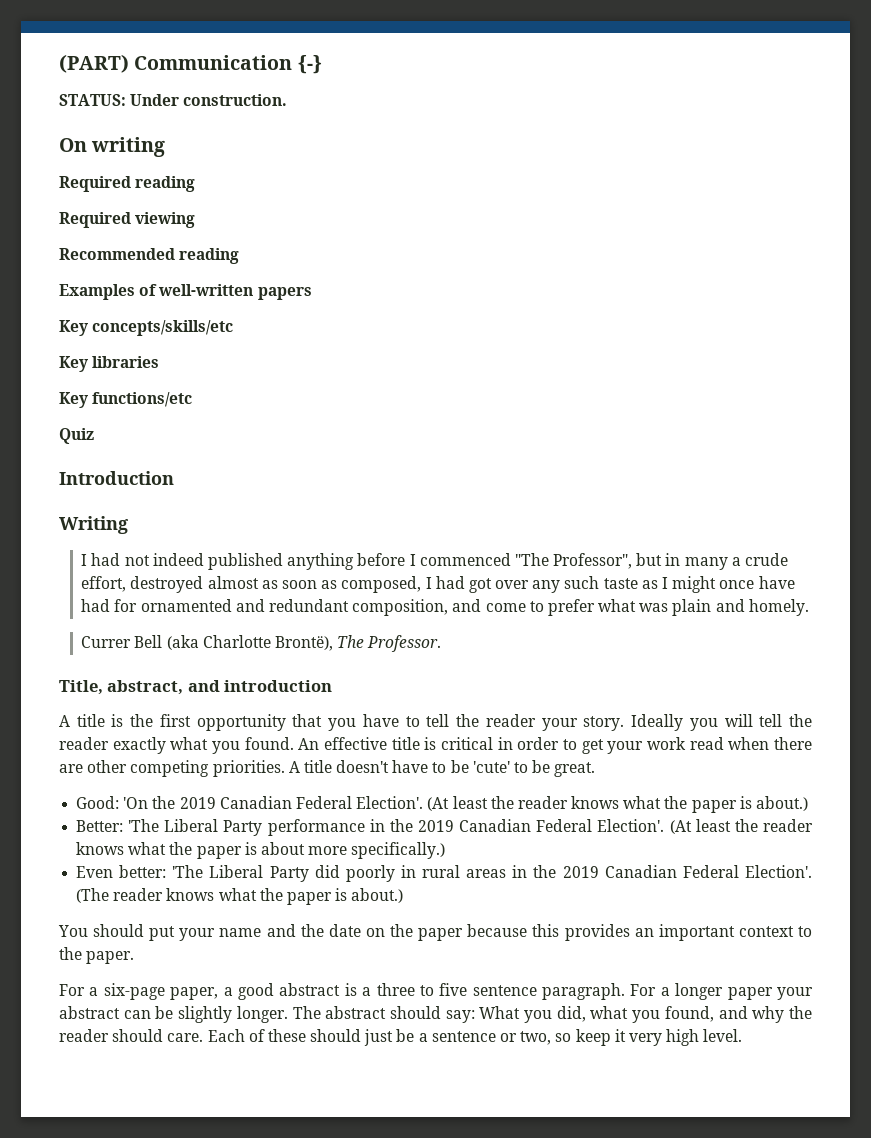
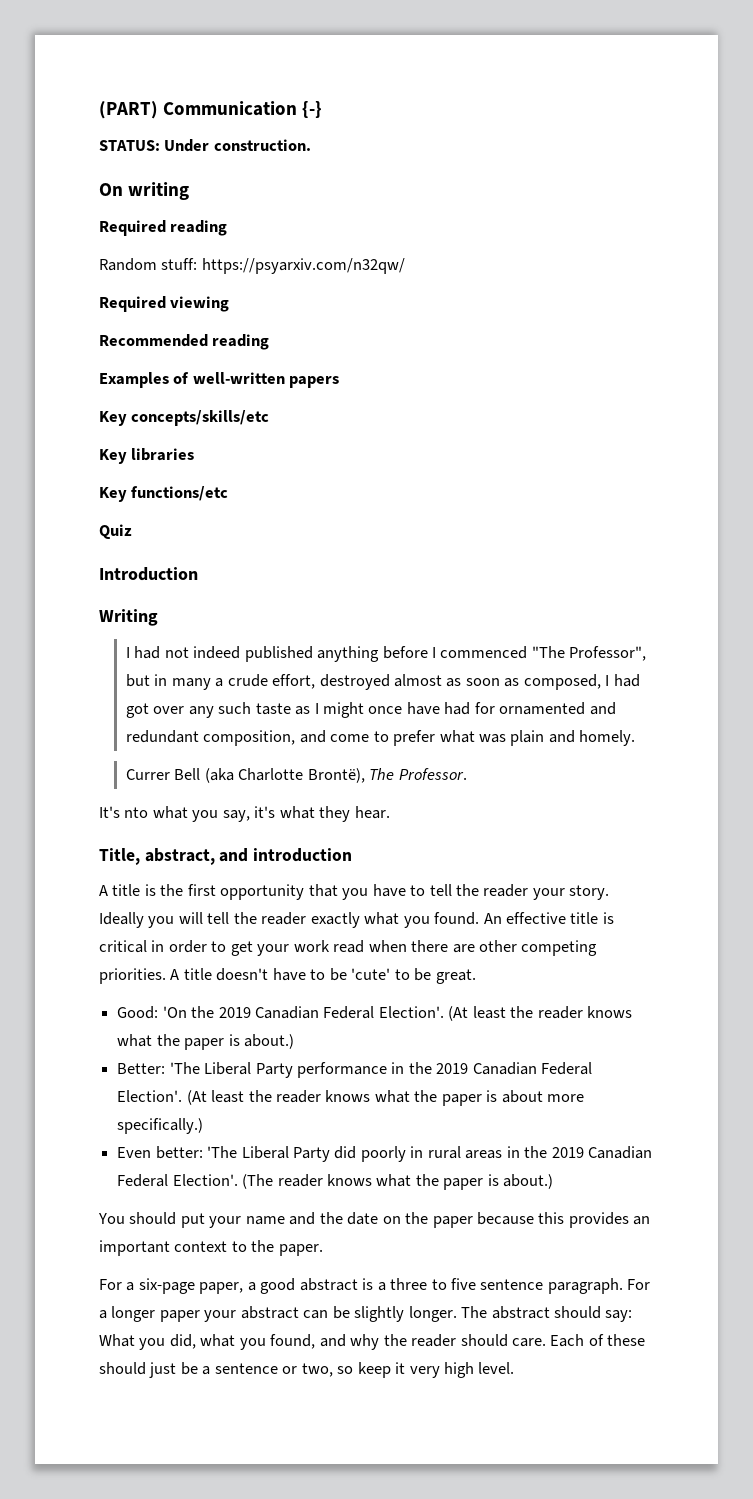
+ Random stuff: https://psyarxiv.com/n32qw/
+ It's nto what you say, it's what they hear.

